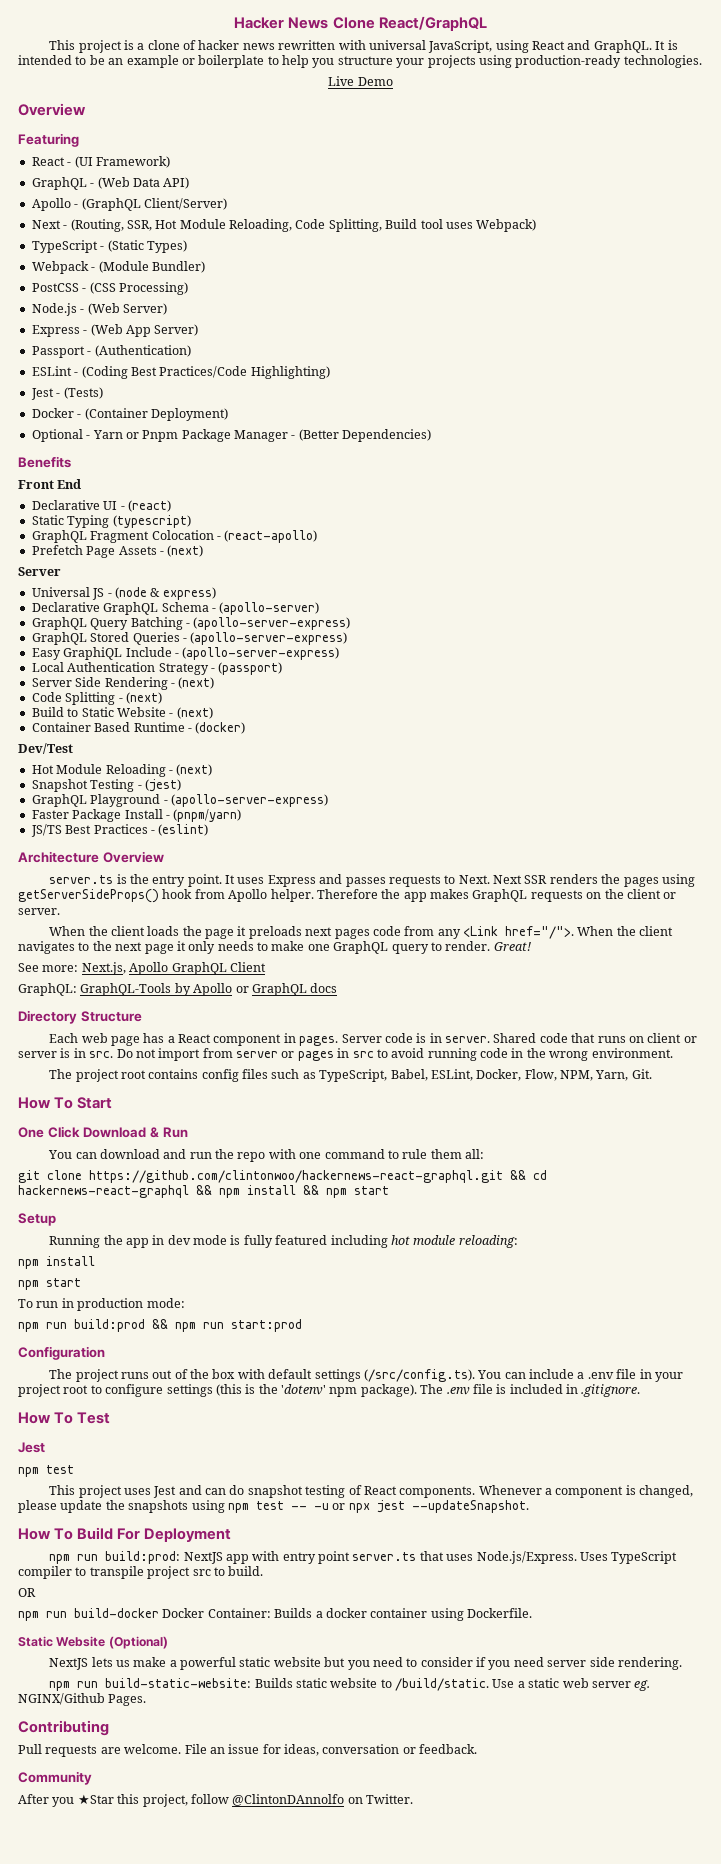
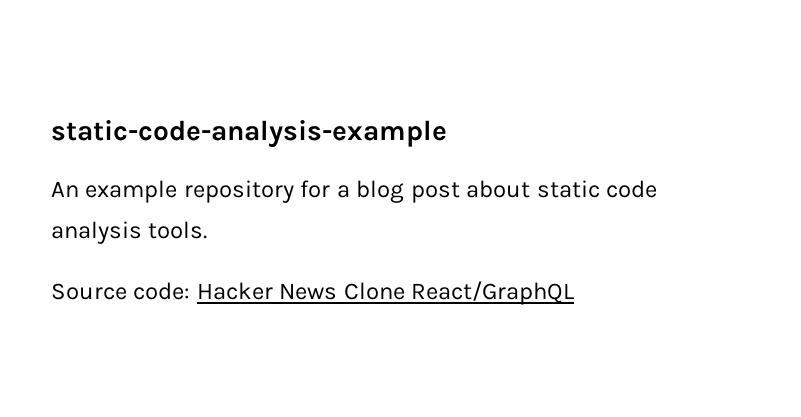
- Hacker News Clone React/GraphQL
- This project is a clone of hacker news rewritten with universal JavaScript, using React and GraphQL. It is intended to be an example or boilerplate to help you structure your projects using production-ready technologies.
- Live Demo
- Overview
- Featuring
- React - (UI Framework)
- GraphQL - (Web Data API)
- Apollo - (GraphQL Client/Server)
- Next - (Routing, SSR, Hot Module Reloading, Code Splitting, Build tool uses Webpack)
- TypeScript - (Static Types)
- Webpack - (Module Bundler)
- PostCSS - (CSS Processing)
- Node.js - (Web Server)
- Express - (Web App Server)
- Passport - (Authentication)
- ESLint - (Coding Best Practices/Code Highlighting)
- Jest - (Tests)
- Docker - (Container Deployment)
- Optional - Yarn or Pnpm Package Manager - (Better Dependencies)
- Benefits
- Front End
- Declarative UI - (react)
- Static Typing (typescript)
- GraphQL Fragment Colocation - (react-apollo)
- Prefetch Page Assets - (next)
- Server
- Universal JS - (node & express)
- Declarative GraphQL Schema - (apollo-server)
- GraphQL Query Batching - (apollo-server-express)
- GraphQL Stored Queries - (apollo-server-express)
- Easy GraphiQL Include - (apollo-server-express)
- Local Authentication Strategy - (passport)
- Server Side Rendering - (next)
- Code Splitting - (next)
- Build to Static Website - (next)
- Container Based Runtime - (docker)
- Dev/Test
- Hot Module Reloading - (next)
- Snapshot Testing - (jest)
- GraphQL Playground - (apollo-server-express)
- Faster Package Install - (pnpm/yarn)
- JS/TS Best Practices - (eslint)
- Architecture Overview
- server.ts is the entry point. It uses Express and passes requests to Next. Next SSR renders the pages using getServerSideProps() hook from Apollo helper. Therefore the app makes GraphQL requests on the client or server.
- When the client loads the page it preloads next pages code from any <Link href="/">. When the client navigates to the next page it only needs to make one GraphQL query to render. Great!
- See more: Next.js, Apollo GraphQL Client
- GraphQL: GraphQL-Tools by Apollo or GraphQL docs
- Directory Structure
- Each web page has a React component in pages. Server code is in server. Shared code that runs on client or server is in src. Do not import from server or pages in src to avoid running code in the wrong environment.
- The project root contains config files such as TypeScript, Babel, ESLint, Docker, Flow, NPM, Yarn, Git.
- How To Start
- One Click Download & Run
- You can download and run the repo with one command to rule them all:
- git clone https://github.com/clintonwoo/hackernews-react-graphql.git && cd hackernews-react-graphql && npm install && npm start
- Setup
- Running the app in dev mode is fully featured including hot module reloading:
- npm install
- npm start
- To run in production mode:
- npm run build:prod && npm run start:prod
- Configuration
- The project runs out of the box with default settings (/src/config.ts). You can include a .env file in your project root to configure settings (this is the 'dotenv' npm package). The .env file is included in .gitignore.
- How To Test
- Jest
- npm test
- This project uses Jest and can do snapshot testing of React components. Whenever a component is changed, please update the snapshots using npm test -- -u or npx jest --updateSnapshot.
- How To Build For Deployment
- npm run build:prod: NextJS app with entry point server.ts that uses Node.js/Express. Uses TypeScript compiler to transpile project src to build.
- OR
- npm run build-docker Docker Container: Builds a docker container using Dockerfile.
- Static Website (Optional)
- NextJS lets us make a powerful static website but you need to consider if you need server side rendering.
- npm run build-static-website: Builds static website to /build/static. Use a static web server eg. NGINX/Github Pages.
- Contributing
- Pull requests are welcome. File an issue for ideas, conversation or feedback.
- Community
- After you ★Star this project, follow @ClintonDAnnolfo on Twitter.
+ static-code-analysis-example
+ An example repository for a blog post about static code analysis tools.
+ Source code: Hacker News Clone React/GraphQL

